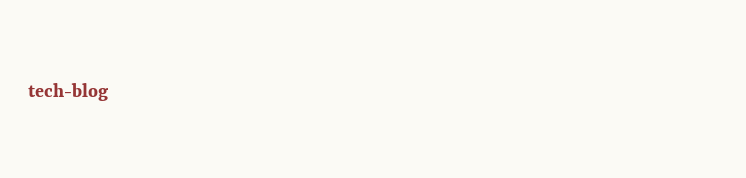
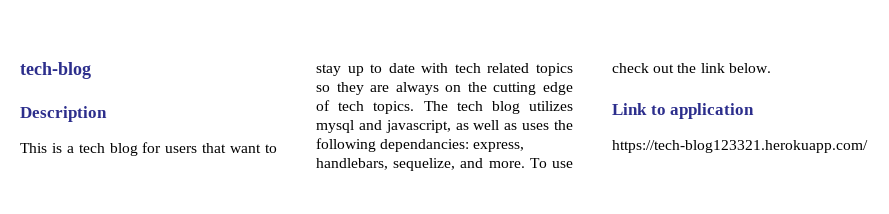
+ Description
+ This is a tech blog for users that want to stay up to date with tech related topics so they are always on the cutting edge of tech topics. The tech blog utilizes mysql and javascript, as well as uses the following dependancies: express, handlebars, sequelize, and more. To use check out the link below.
+ Link to application
+ https://tech-blog123321.herokuapp.com/

